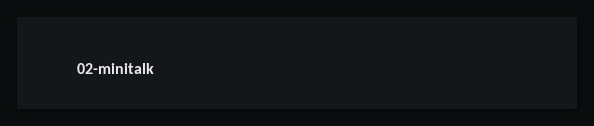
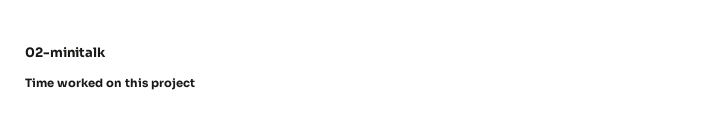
+ Time worked on this project

